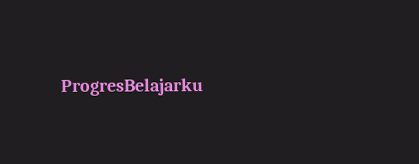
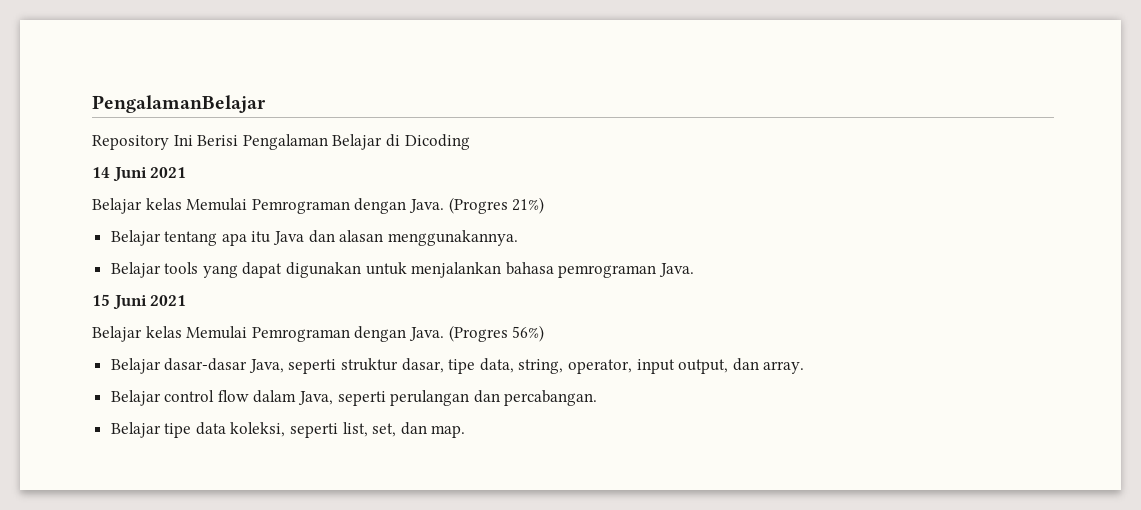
- ProgresBelajarku
+ PengalamanBelajar
+ Repository Ini Berisi Pengalaman Belajar di Dicoding
+ 14 Juni 2021
+ Belajar kelas Memulai Pemrograman dengan Java. (Progres 21%)
+ Belajar tentang apa itu Java dan alasan menggunakannya.
+ Belajar tools yang dapat digunakan untuk menjalankan bahasa pemrograman Java.
+ 15 Juni 2021
+ Belajar kelas Memulai Pemrograman dengan Java. (Progres 56%)
+ Belajar dasar-dasar Java, seperti struktur dasar, tipe data, string, operator, input output, dan array.
+ Belajar control flow dalam Java, seperti perulangan dan percabangan.
+ Belajar tipe data koleksi, seperti list, set, dan map.

